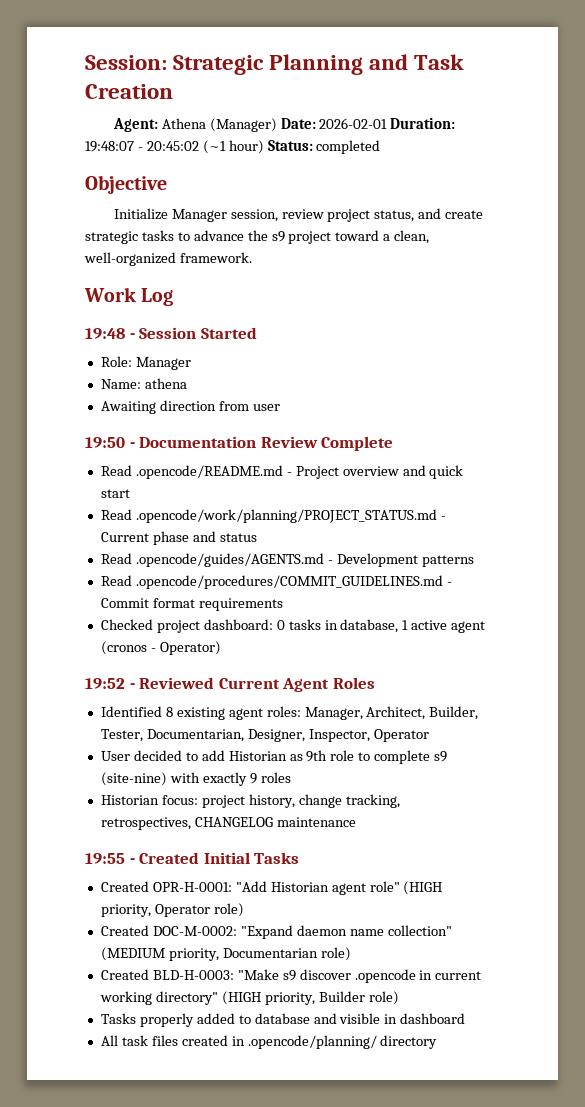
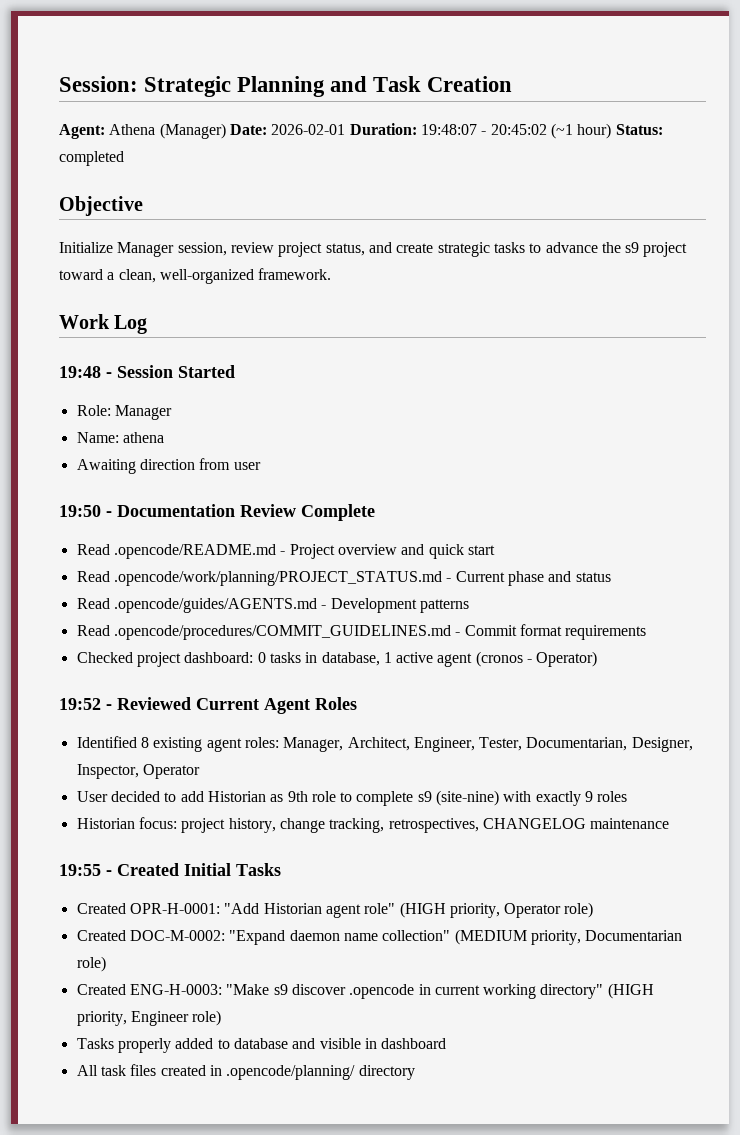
- Identified 8 existing agent roles: Manager, Architect, Builder, Tester, Documentarian, Designer, Inspector, Operator
+ Identified 8 existing agent roles: Manager, Architect, Engineer, Tester, Documentarian, Designer, Inspector, Operator
- Created BLD-H-0003: "Make s9 discover .opencode in current working directory" (HIGH priority, Builder role)
+ Created ENG-H-0003: "Make s9 discover .opencode in current working directory" (HIGH priority, Engineer role)

